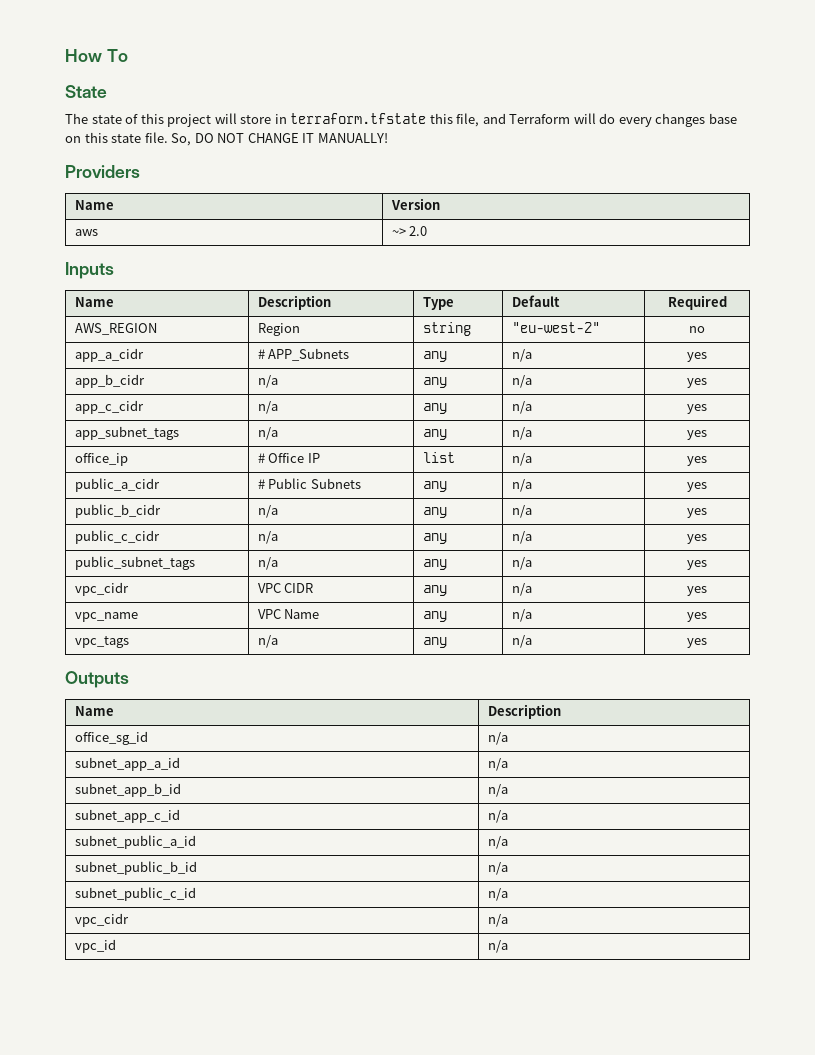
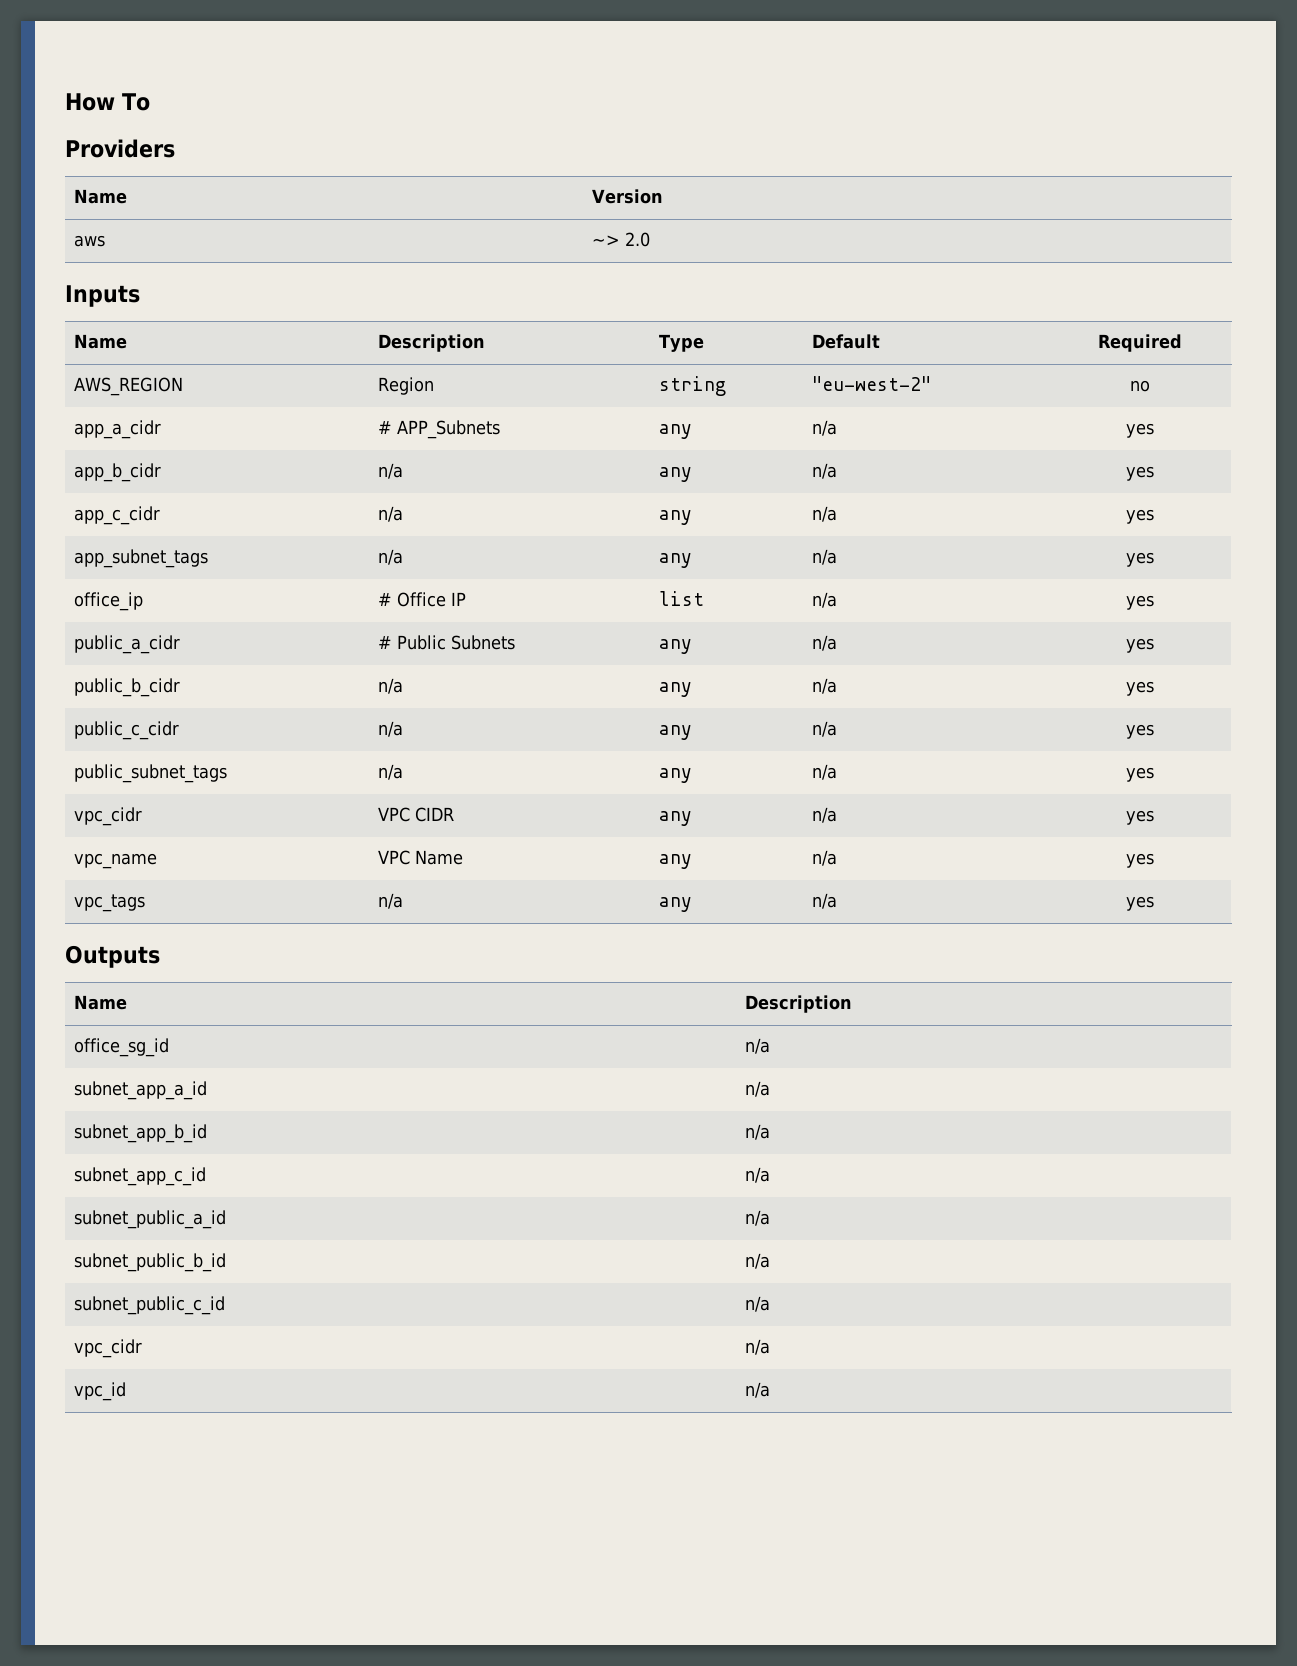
- State
- The state of this project will store in terraform.tfstate this file, and Terraform will do every changes base on this state file. So, DO NOT CHANGE IT MANUALLY!

